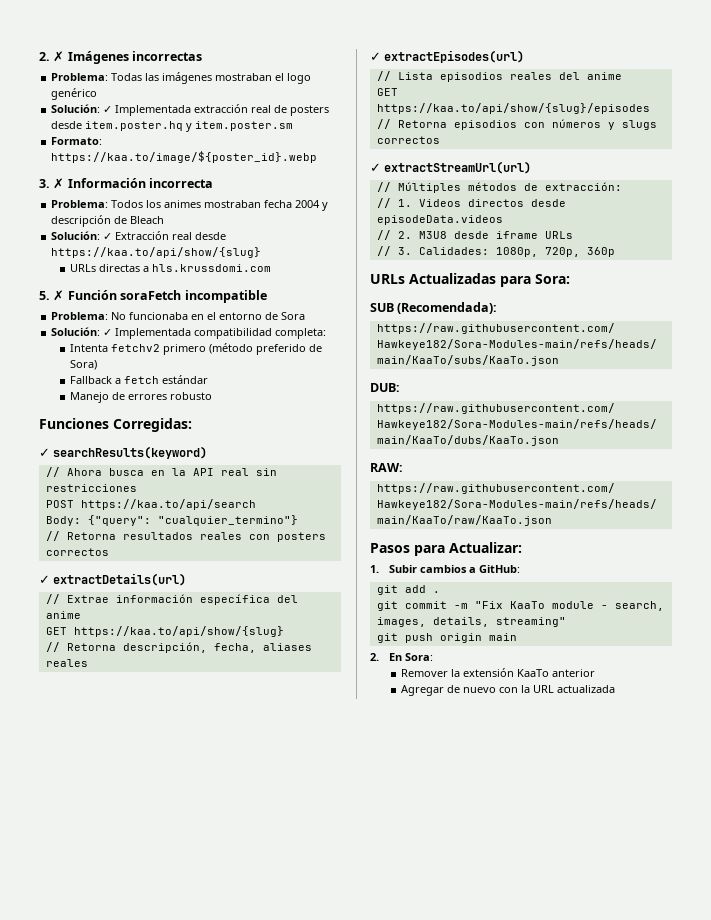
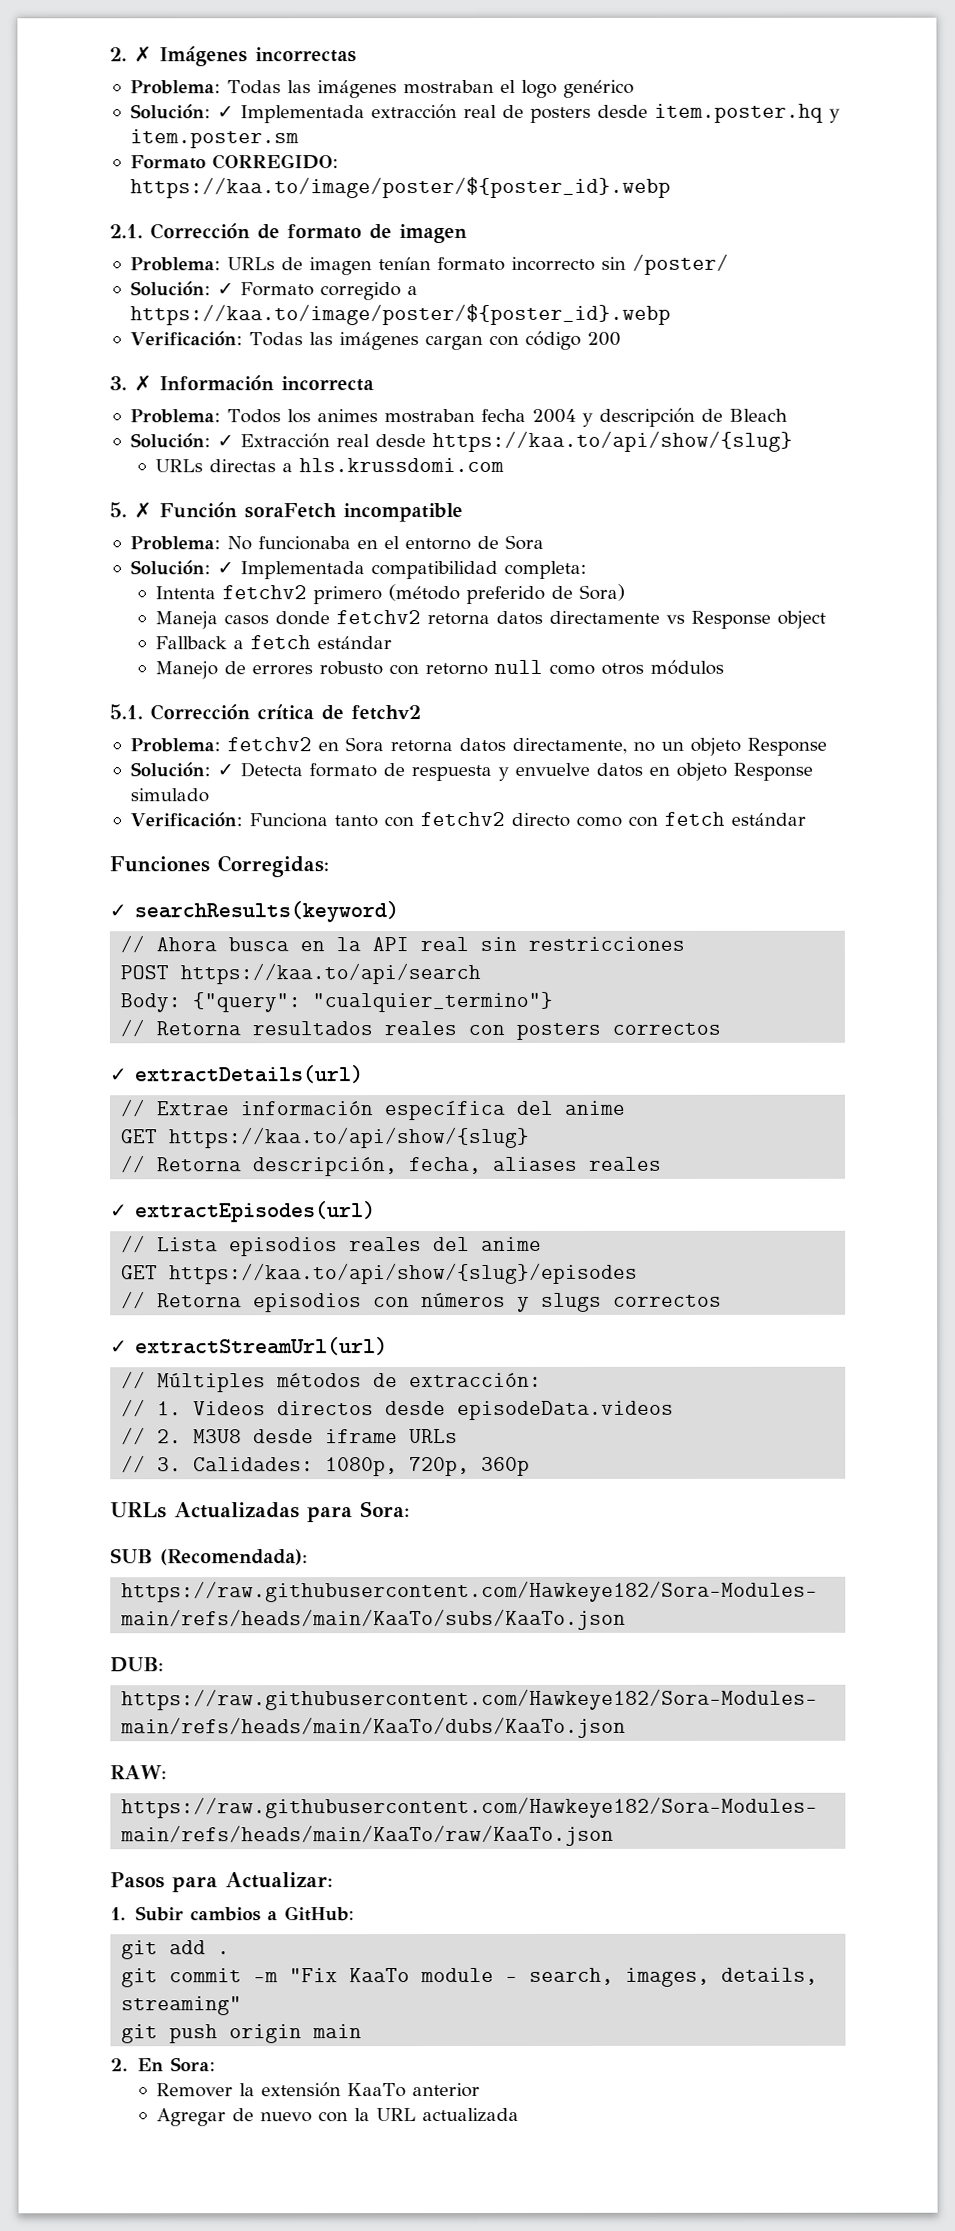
- Formato: https://kaa.to/image/${poster_id}.webp
+ Formato CORREGIDO: https://kaa.to/image/poster/${poster_id}.webp
+ 2.1. Corrección de formato de imagen
+ Problema: URLs de imagen tenían formato incorrecto sin /poster/
+ Solución: ✓ Formato corregido a https://kaa.to/image/poster/${poster_id}.webp
+ Verificación: Todas las imágenes cargan con código 200
+ Maneja casos donde fetchv2 retorna datos directamente vs Response object
- Manejo de errores robusto
+ Manejo de errores robusto con retorno null como otros módulos
+ 5.1. Corrección crítica de fetchv2
+ Problema: fetchv2 en Sora retorna datos directamente, no un objeto Response
+ Solución: ✓ Detecta formato de respuesta y envuelve datos en objeto Response simulado
+ Verificación: Funciona tanto con fetchv2 directo como con fetch estándar

